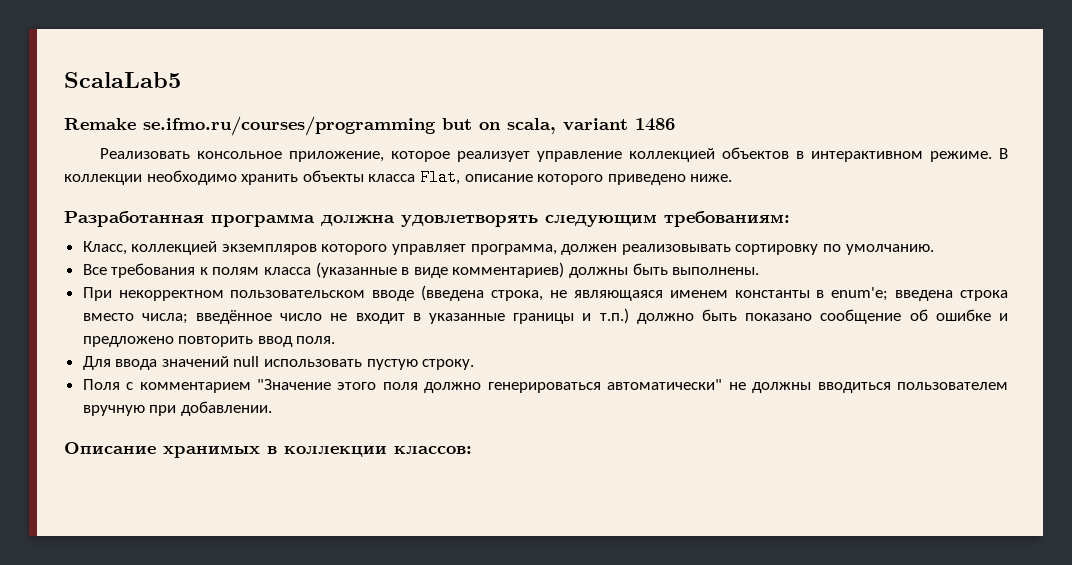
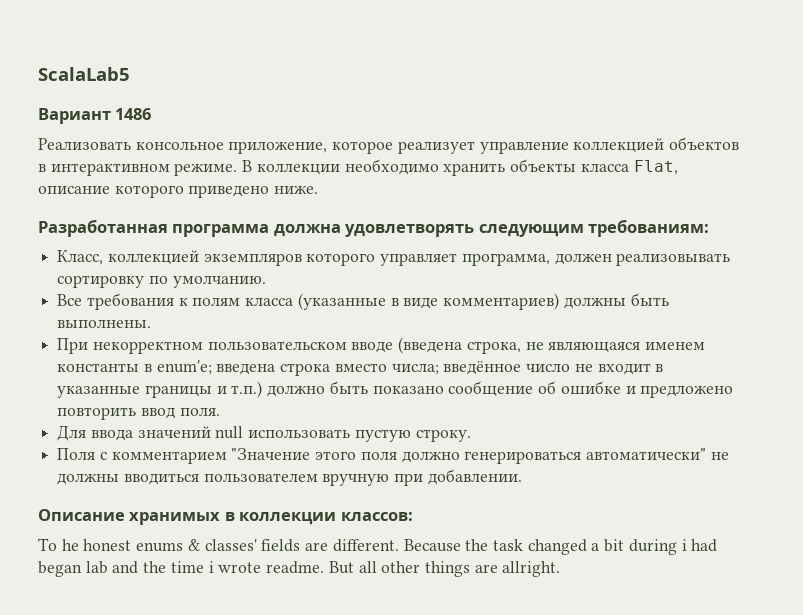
- Remake se.ifmo.ru/courses/programming but on scala, variant 1486
+ Вариант 1486
+ To he honest enums & classes' fields are different. Because the task changed a bit during i had began lab and the time i wrote readme. But all other things are allright.

